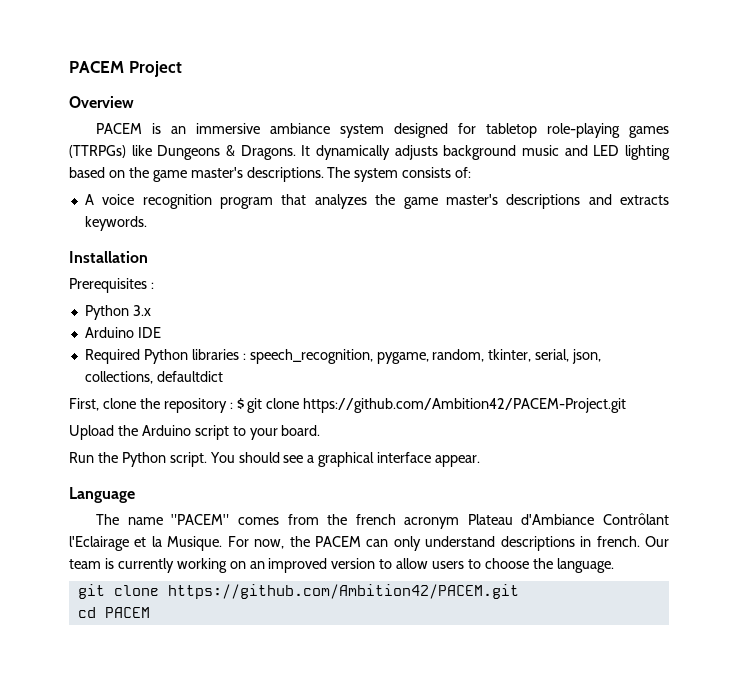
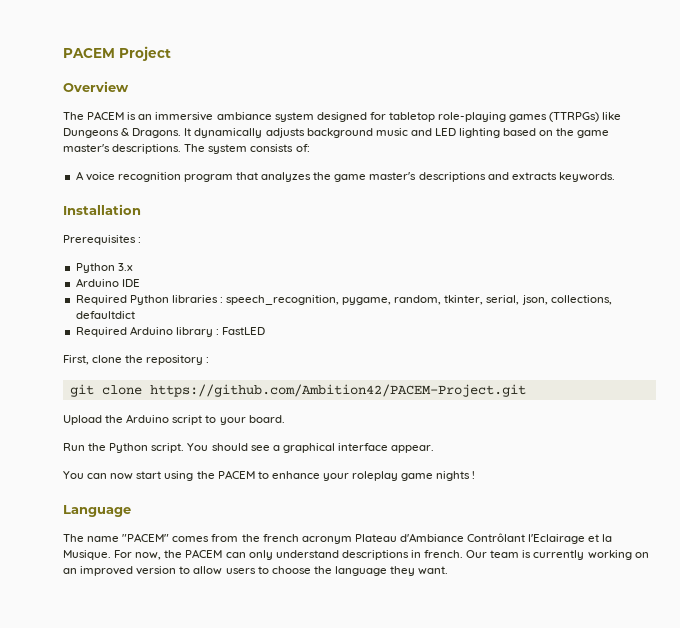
- PACEM is an immersive ambiance system designed for tabletop role-playing games (TTRPGs) like Dungeons & Dragons.
+ The PACEM is an immersive ambiance system designed for tabletop role-playing games (TTRPGs) like Dungeons & Dragons.
+ Required Arduino library : FastLED
- First, clone the repository : $ git clone https://github.com/Ambition42/PACEM-Project.git
+ First, clone the repository :
+ git clone https://github.com/Ambition42/PACEM-Project.git
+ You can now start using the PACEM to enhance your roleplay game nights !
- Our team is currently working on an improved version to allow users to choose the language.
- git clone https://github.com/Ambition42/PACEM.git
- cd PACEM
+ Our team is currently working on an improved version to allow users to choose the language they want.

